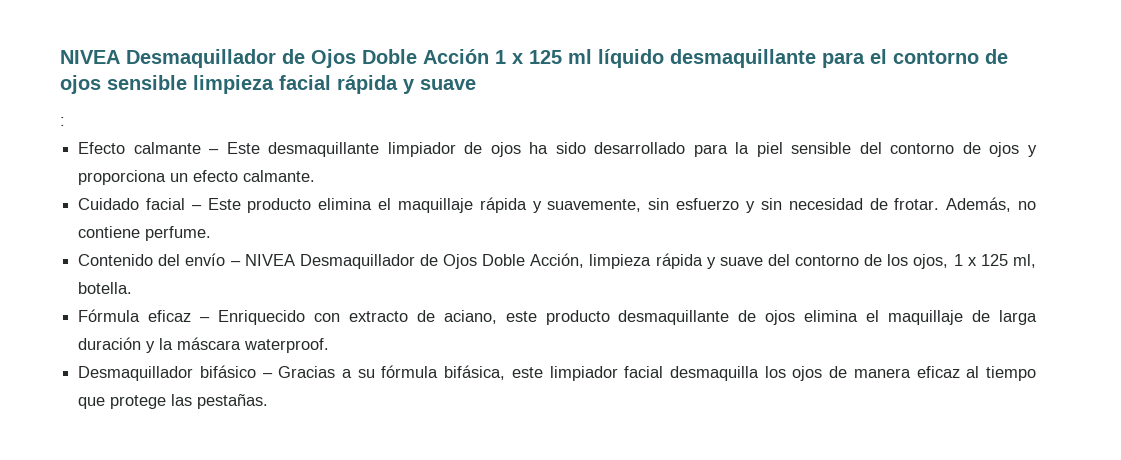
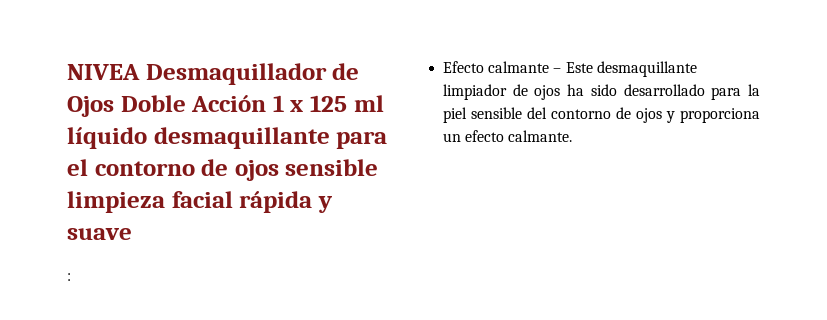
- Cuidado facial – Este producto elimina el maquillaje rápida y suavemente, sin esfuerzo y sin necesidad de frotar. Además, no contiene perfume.
- Contenido del envío – NIVEA Desmaquillador de Ojos Doble Acción, limpieza rápida y suave del contorno de los ojos, 1 x 125 ml, botella.
- Fórmula eficaz – Enriquecido con extracto de aciano, este producto desmaquillante de ojos elimina el maquillaje de larga duración y la máscara waterproof.
- Desmaquillador bifásico – Gracias a su fórmula bifásica, este limpiador facial desmaquilla los ojos de manera eficaz al tiempo que protege las pestañas.

